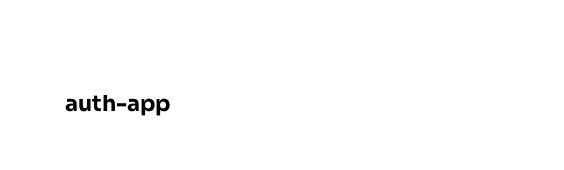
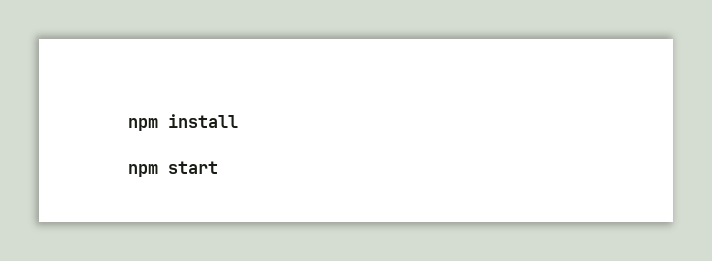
- auth-app
+ npm install
+ npm start

